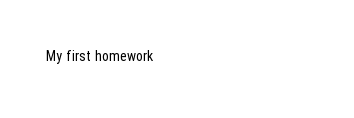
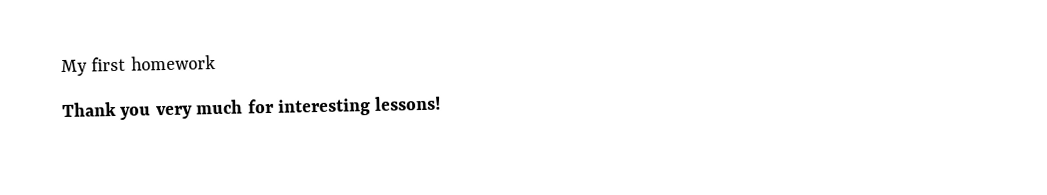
+ Thank you very much for interesting lessons!

